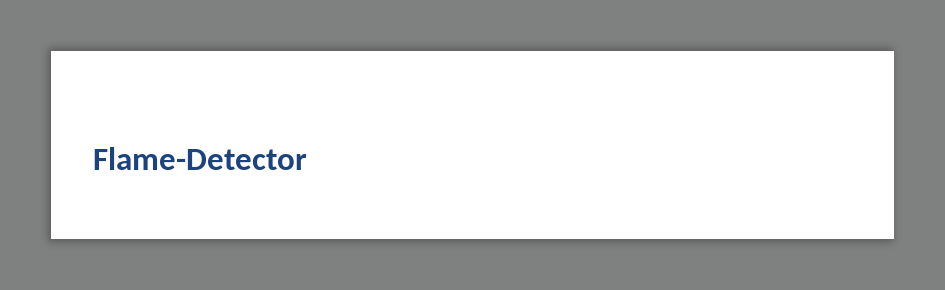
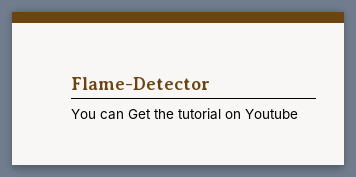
+ You can Get the tutorial on Youtube

